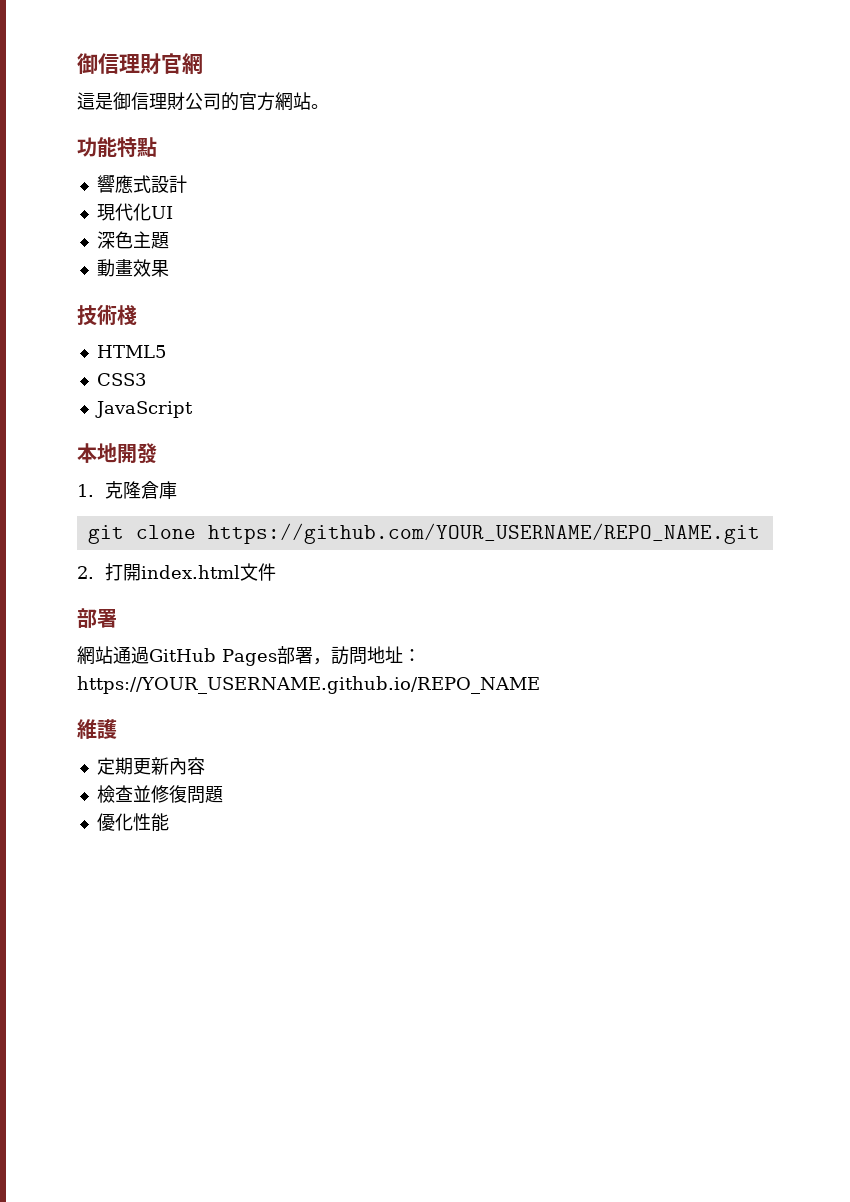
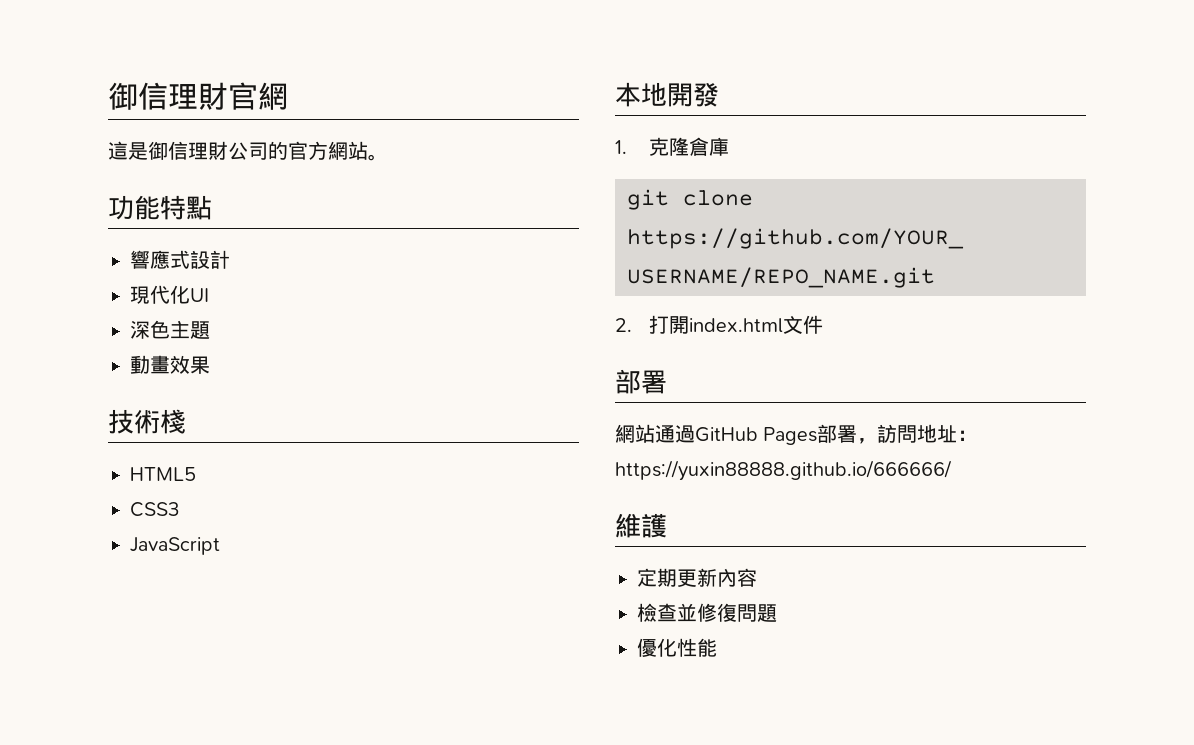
- 網站通過GitHub Pages部署，訪問地址：https://YOUR_USERNAME.github.io/REPO_NAME
+ 網站通過GitHub Pages部署，訪問地址：https://yuxin88888.github.io/666666/

